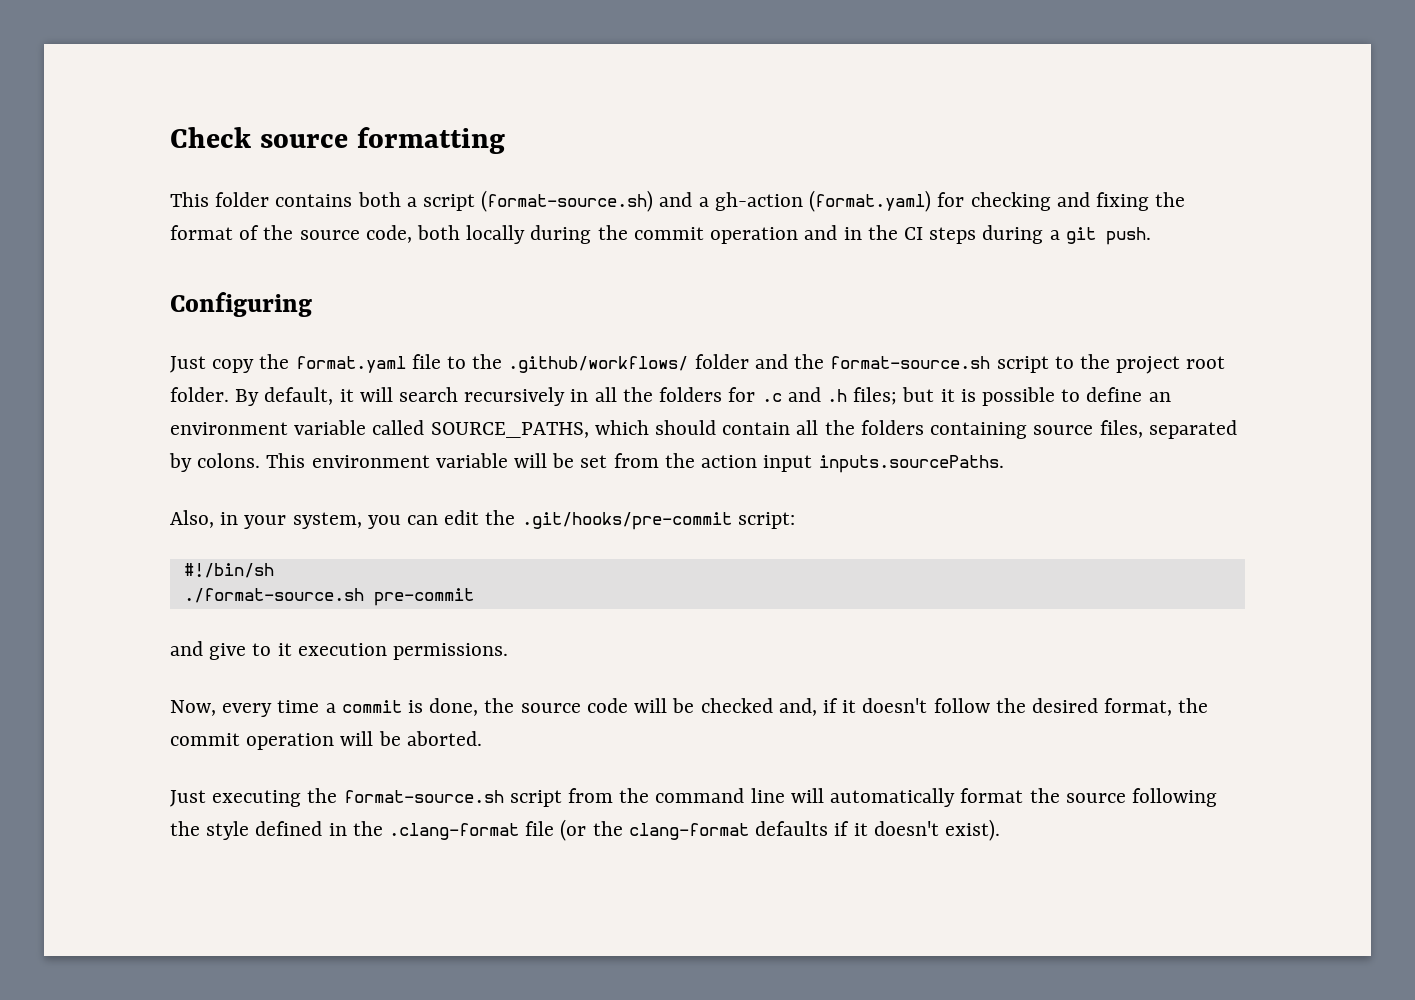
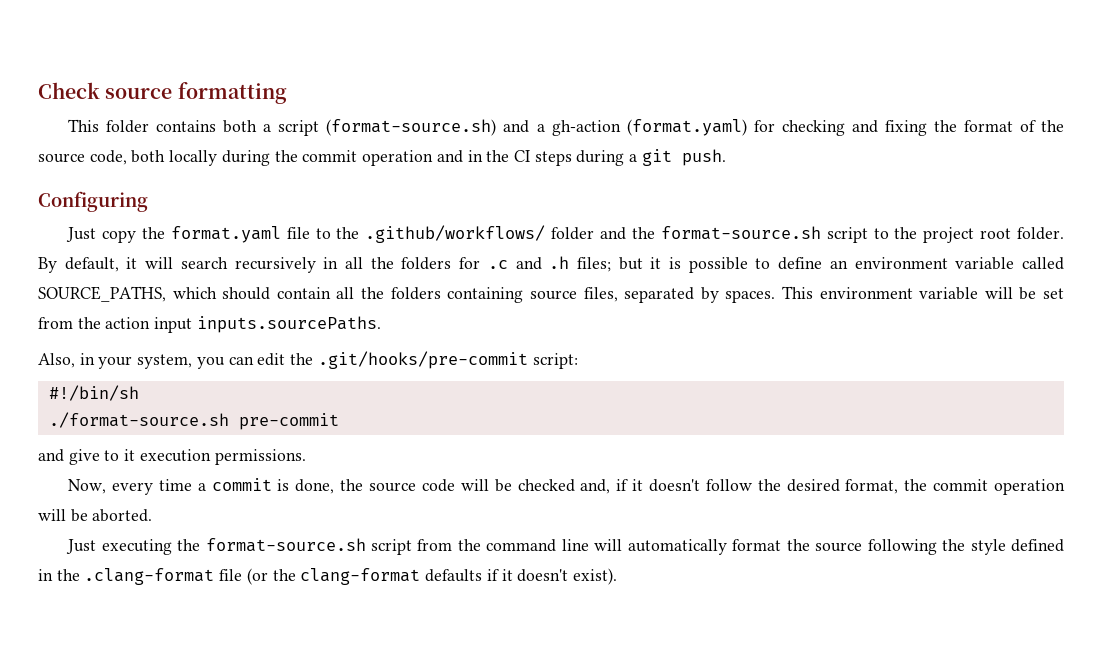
- By default, it will search recursively in all the folders for .c and .h files; but it is possible to define an environment variable called SOURCE_PATHS, which should contain all the folders containing source files, separated by colons.
+ By default, it will search recursively in all the folders for .c and .h files; but it is possible to define an environment variable called SOURCE_PATHS, which should contain all the folders containing source files, separated by spaces.

